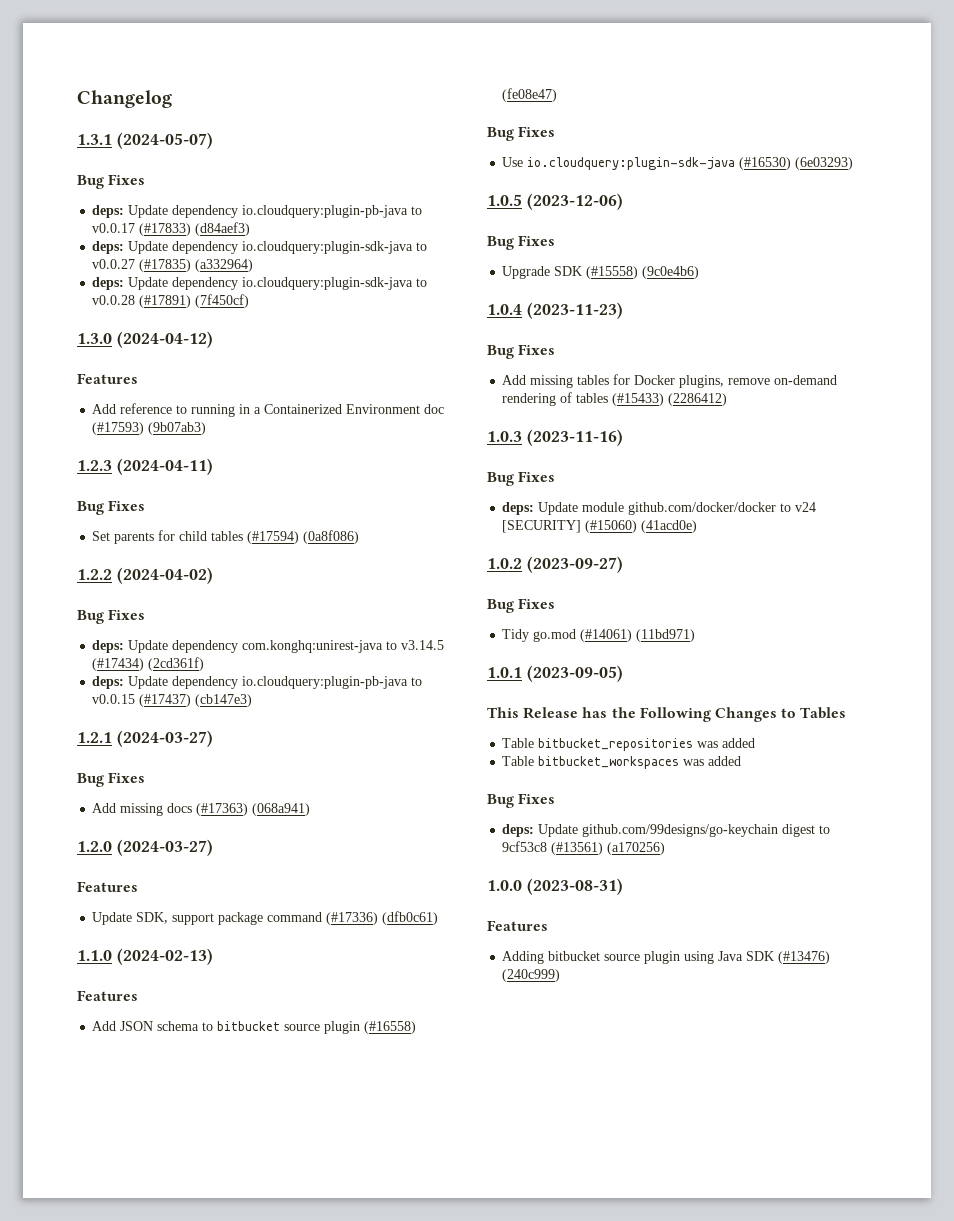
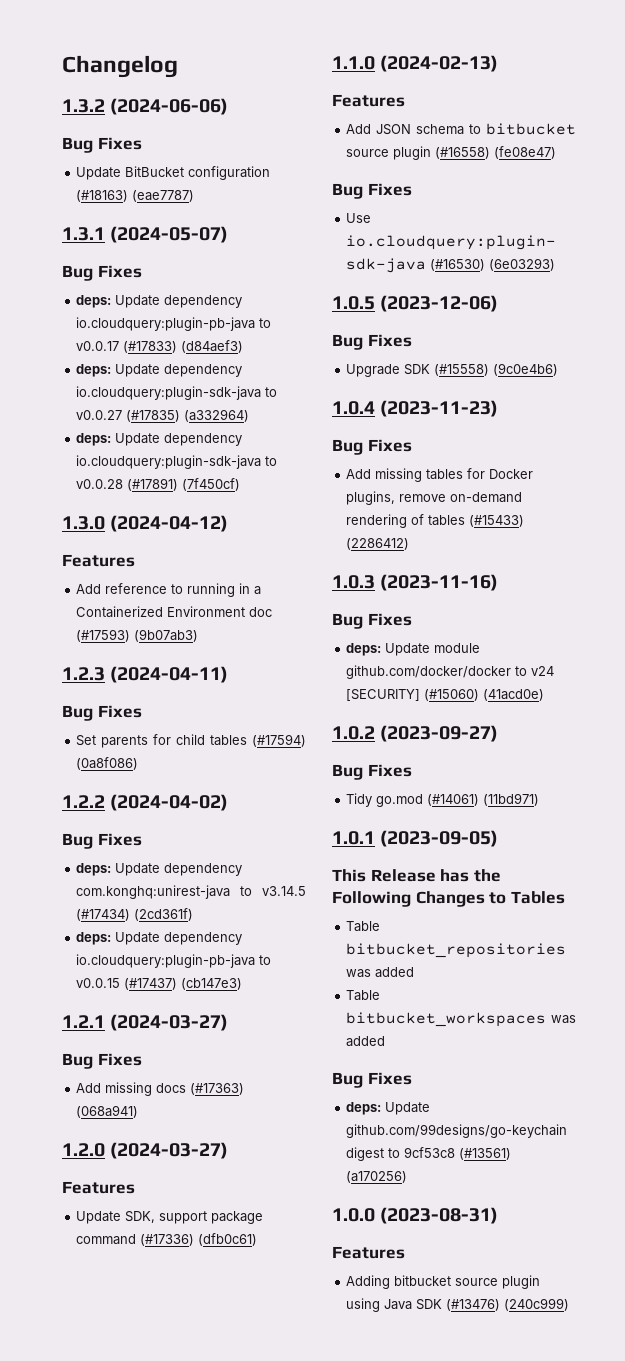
+ 1.3.2 (2024-06-06)
+ Bug Fixes
+ Update BitBucket configuration (#18163) (eae7787)

